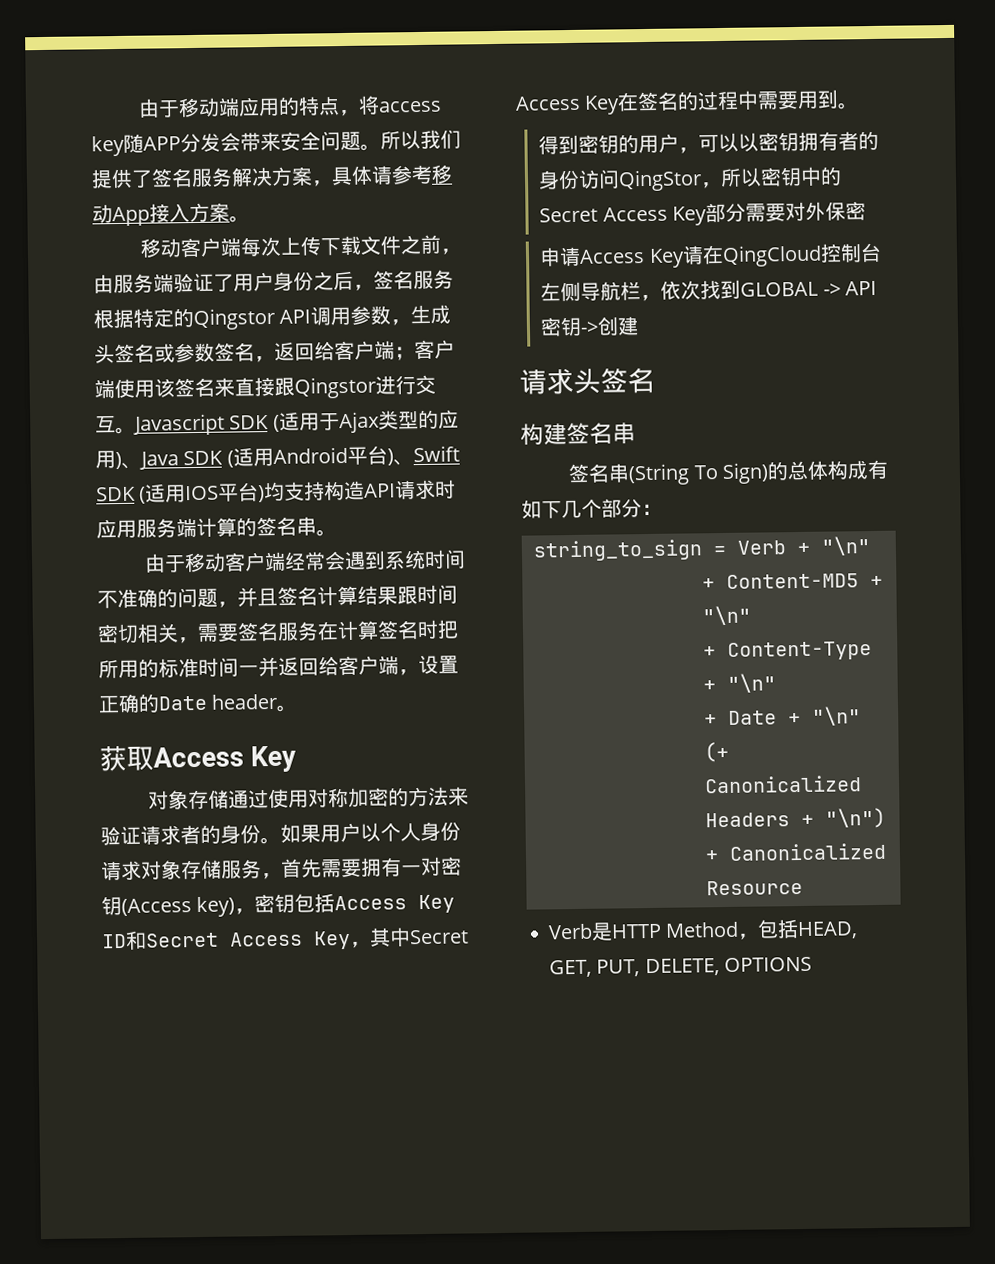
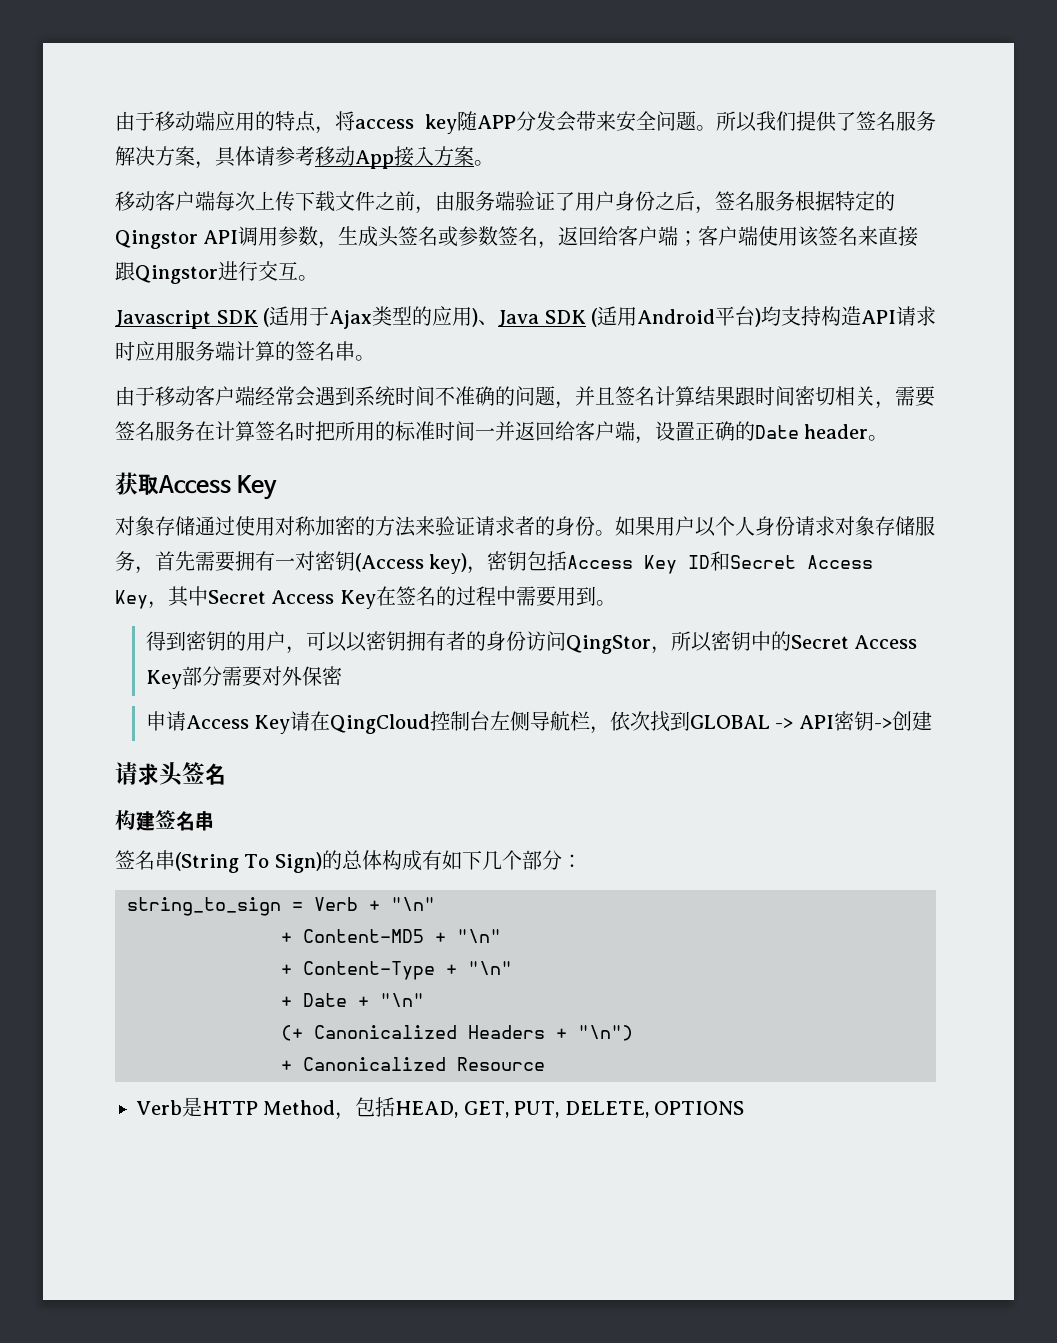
- 客户端使用该签名来直接跟Qingstor进行交互。Javascript SDK (适用于Ajax类型的应用)、Java SDK (适用Android平台)、Swift SDK (适用IOS平台)均支持构造API请求时应用服务端计算的签名串。
+ 客户端使用该签名来直接跟Qingstor进行交互。
+ Javascript SDK (适用于Ajax类型的应用)、Java SDK (适用Android平台)均支持构造API请求时应用服务端计算的签名串。

